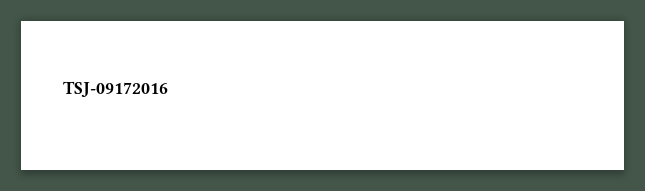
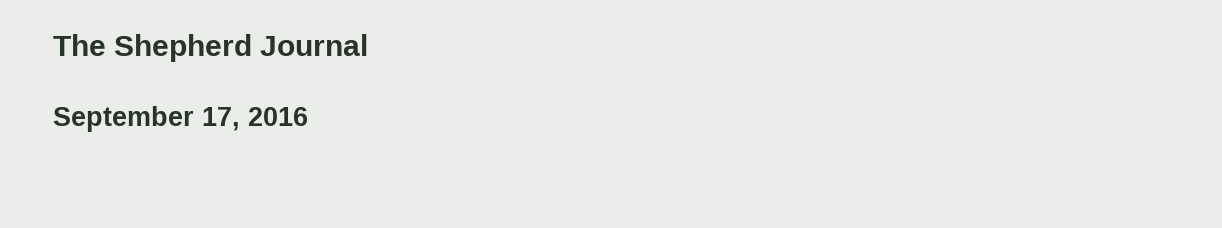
- TSJ-09172016
+ The Shepherd Journal
+ September 17, 2016

